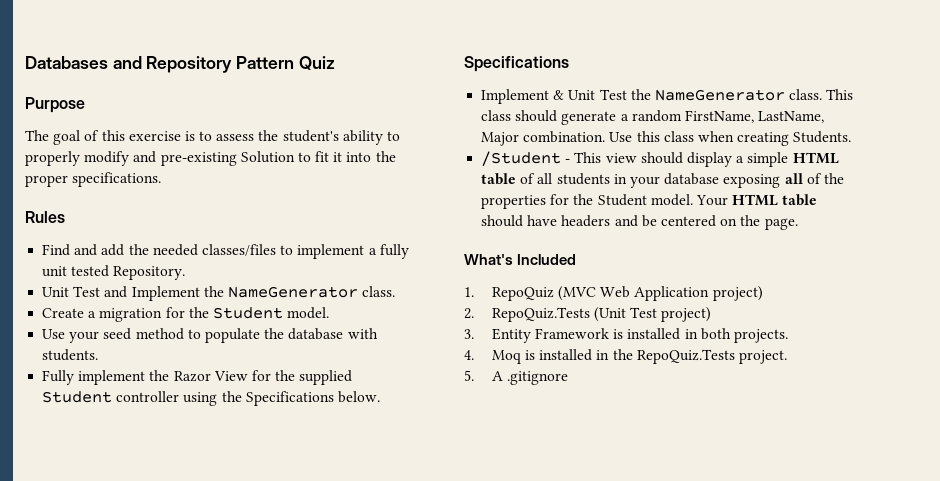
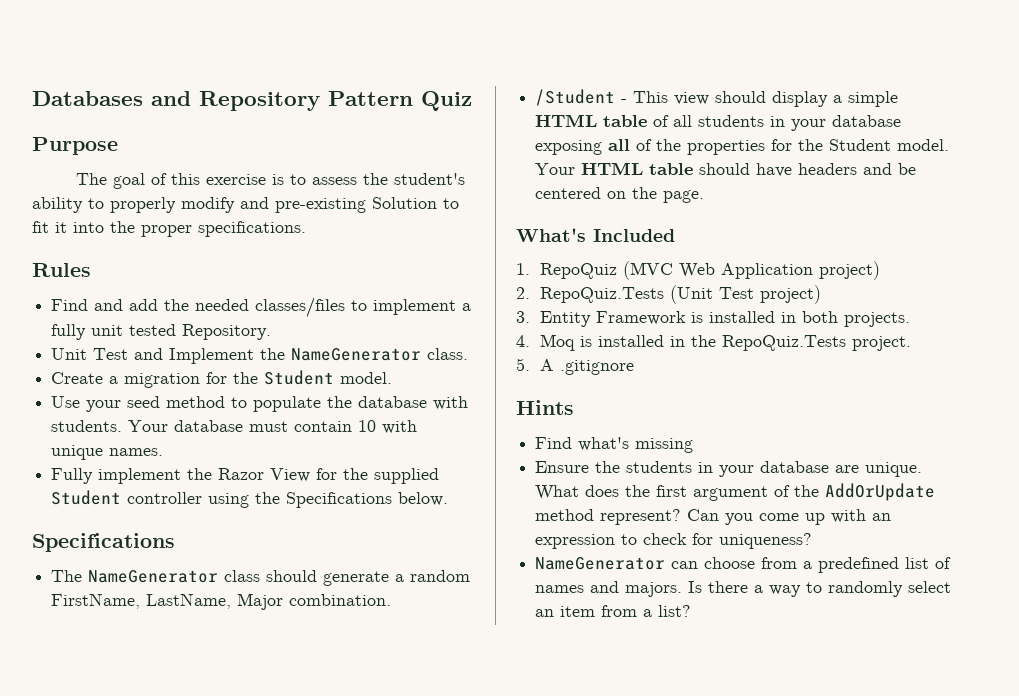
+ Your database must contain 10 with unique names.
- Implement & Unit Test the NameGenerator class. This class should generate a random FirstName, LastName, Major combination. Use this class when creating Students.
+ The NameGenerator class should generate a random FirstName, LastName, Major combination.
+ Hints
+ Find what's missing
+ Ensure the students in your database are unique. What does the first argument of the AddOrUpdate method represent? Can you come up with an expression to check for uniqueness?
+ NameGenerator can choose from a predefined list of names and majors. Is there a way to randomly select an item from a list?

